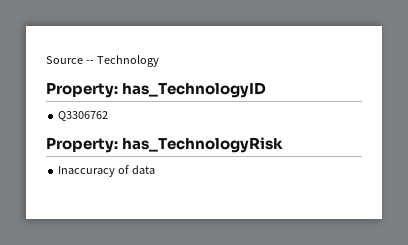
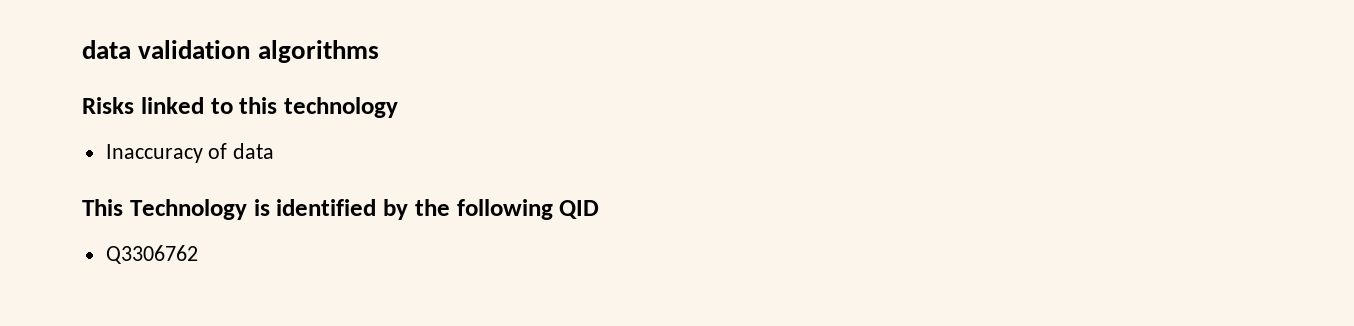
- Source -- Technology
- Property: has_TechnologyID
+ data validation algorithms
+ Risks linked to this technology
+ Inaccuracy of data
+ This Technology is identified by the following QID
  Q3306762
- Property: has_TechnologyRisk
- Inaccuracy of data

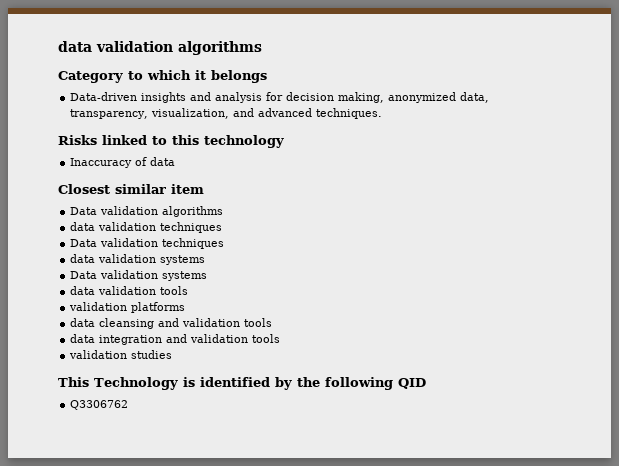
+ Category to which it belongs
+ Data-driven insights and analysis for decision making, anonymized data, transparency, visualization, and advanced techniques.
+ Closest similar item
+ Data validation algorithms
+ data validation techniques
+ Data validation techniques
+ data validation systems
+ Data validation systems
+ data validation tools
+ validation platforms
+ data cleansing and validation tools
+ data integration and validation tools
+ validation studies

